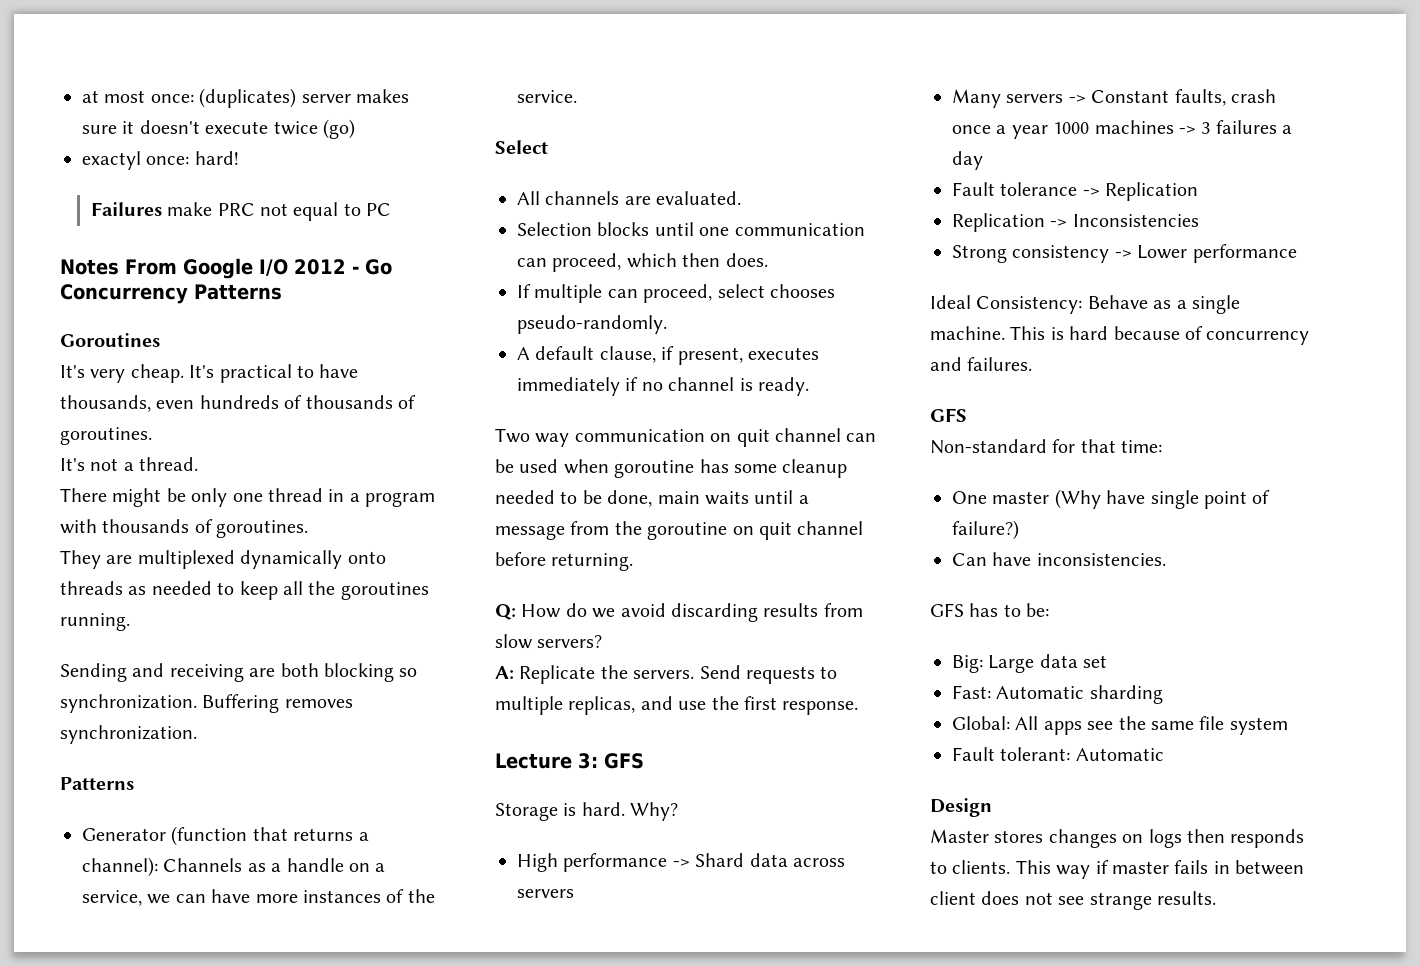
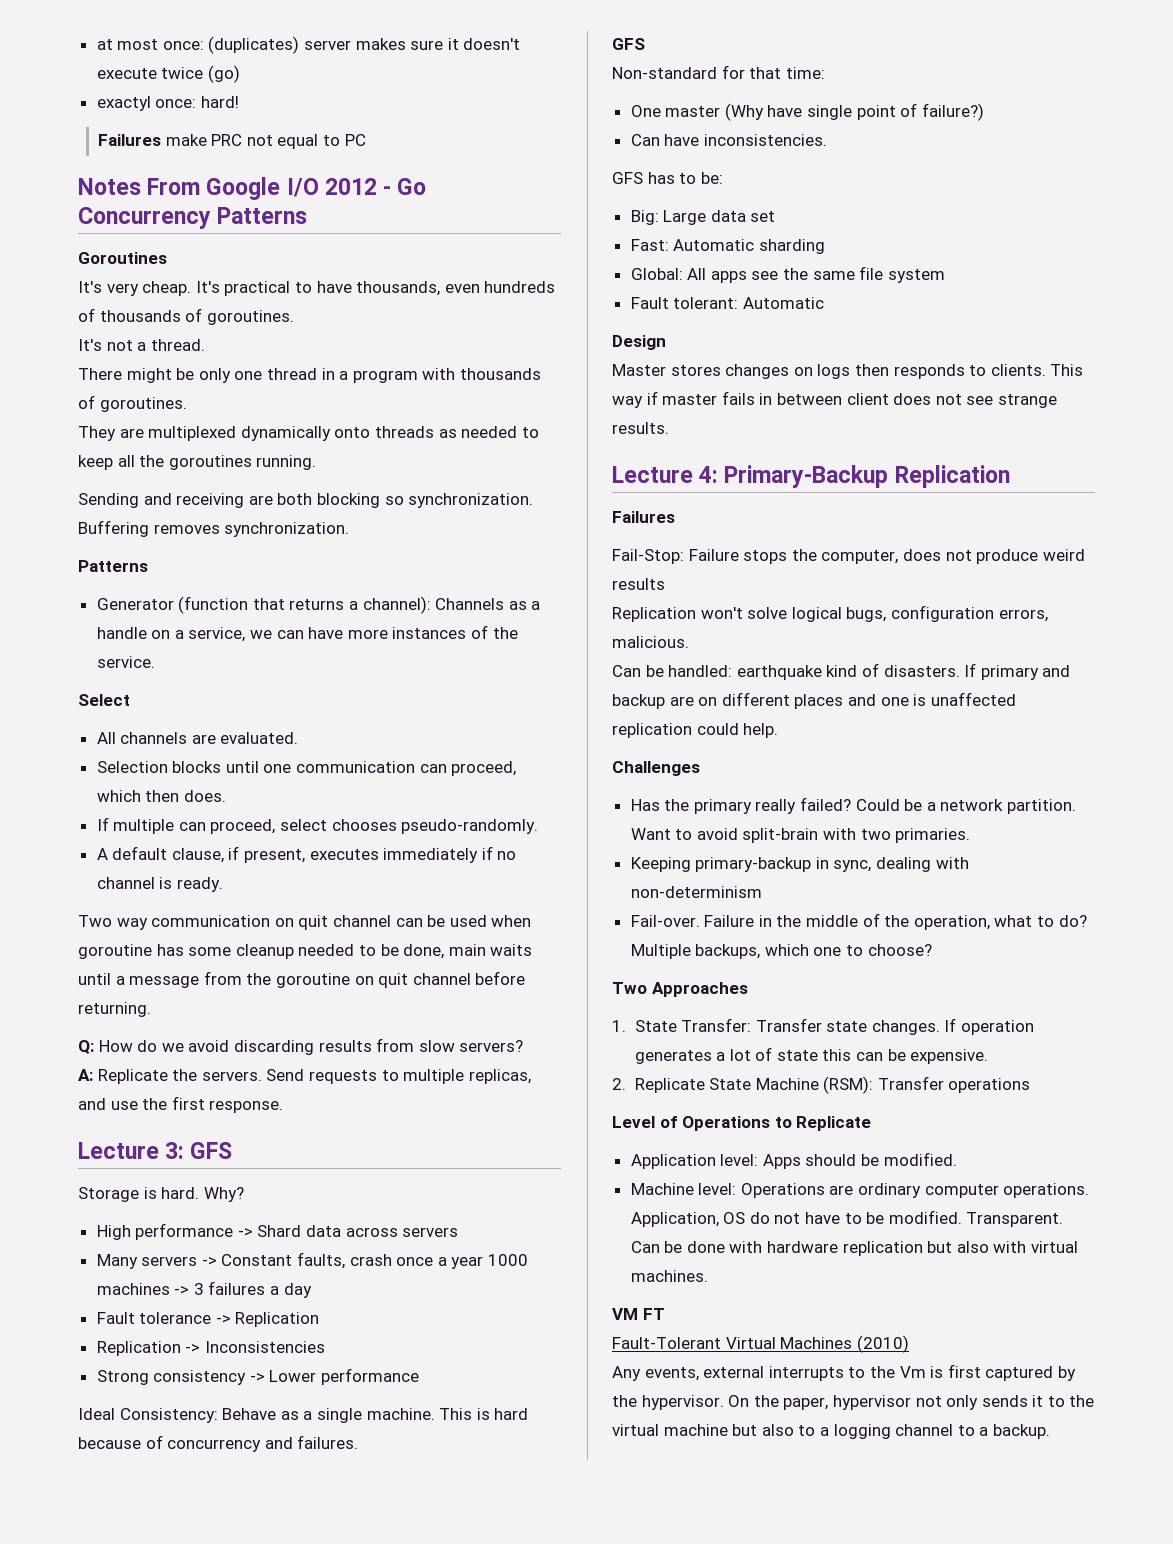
+ Lecture 4: Primary-Backup Replication
+ Failures
+ Fail-Stop: Failure stops the computer, does not produce weird results
+ Replication won't solve logical bugs, configuration errors, malicious.
+ Can be handled: earthquake kind of disasters. If primary and backup are on different places and one is unaffected replication could help.
+ Challenges
+ Has the primary really failed? Could be a network partition. Want to avoid split-brain with two primaries.
+ Keeping primary-backup in sync, dealing with non-determinism
+ Fail-over. Failure in the middle of the operation, what to do? Multiple backups, which one to choose?
+ Two Approaches
+ 1. State Transfer: Transfer state changes. If operation generates a lot of state this can be expensive.
+ 2. Replicate State Machine (RSM): Transfer operations
+ Level of Operations to Replicate
+ Application level: Apps should be modified.
+ Machine level: Operations are ordinary computer operations. Application, OS do not have to be modified. Transparent. Can be done with hardware replication but also with virtual machines.
+ VM FT
+ Fault-Tolerant Virtual Machines (2010)
+ Any events, external interrupts to the Vm is first captured by the hypervisor. On the paper, hypervisor not only sends it to the virtual machine but also to a logging channel to a backup.

